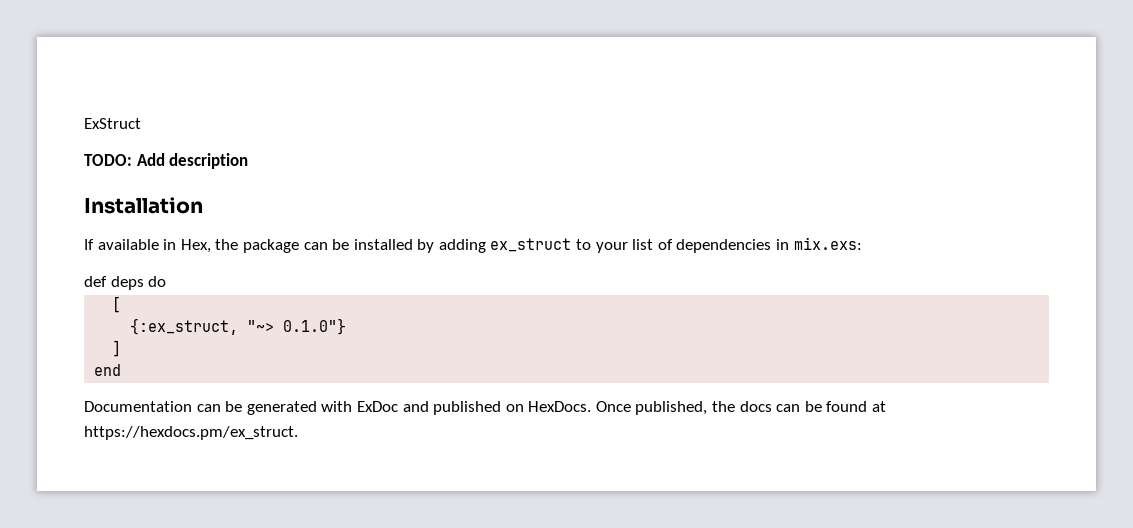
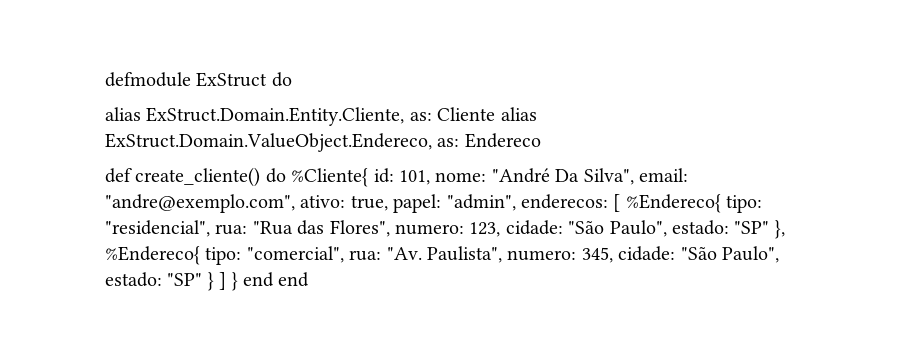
- ExStruct
- TODO: Add description
- Installation
- If available in Hex, the package can be installed by adding ex_struct to your list of dependencies in mix.exs:
+ defmodule ExStruct do
+ alias ExStruct.Domain.Entity.Cliente, as: Cliente alias ExStruct.Domain.ValueObject.Endereco, as: Endereco
- def deps do
- [
- {:ex_struct, "~> 0.1.0"}
- ]
- end
- Documentation can be generated with ExDoc and published on HexDocs. Once published, the docs can be found at https://hexdocs.pm/ex_struct.
+ def create_cliente() do %Cliente{ id: 101, nome: "André Da Silva", email: "andre@exemplo.com", ativo: true, papel: "admin", enderecos: [ %Endereco{ tipo: "residencial", rua: "Rua das Flores", numero: 123, cidade: "São Paulo", estado: "SP" }, %Endereco{ tipo: "comercial", rua: "Av. Paulista", numero: 345, cidade: "São Paulo", estado: "SP" } ] } end end

